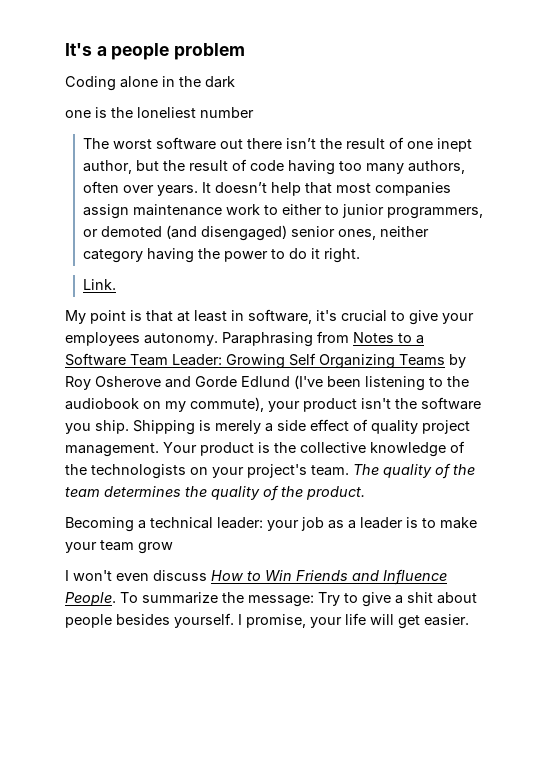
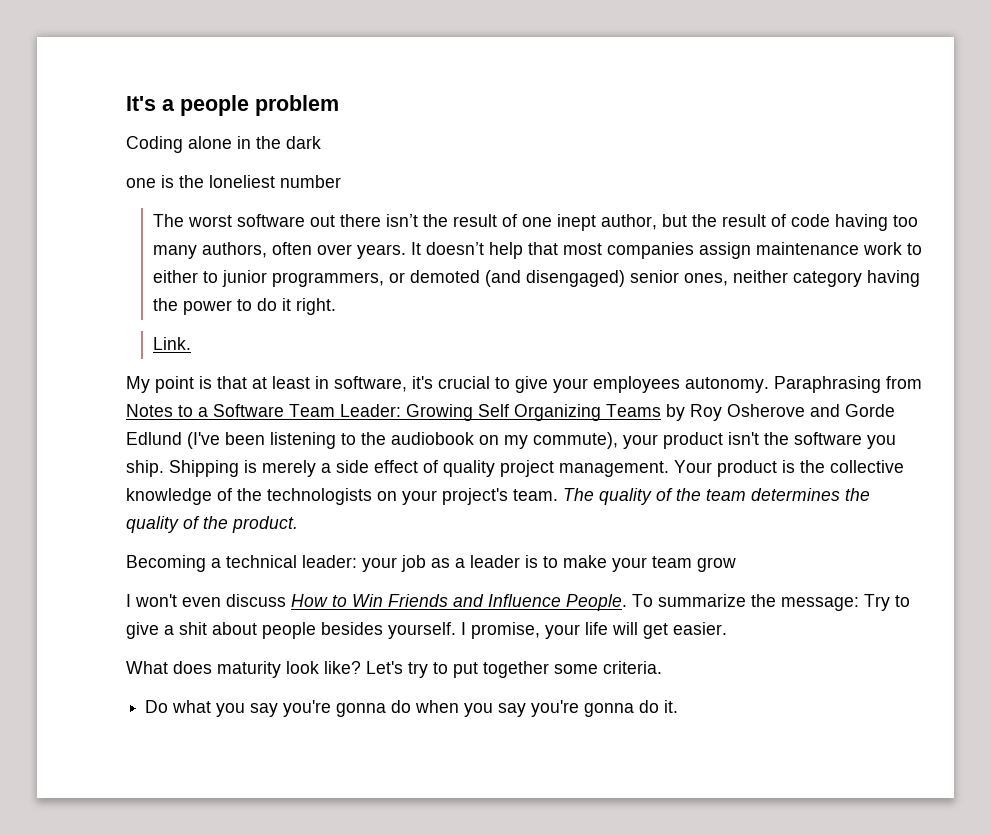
+ What does maturity look like? Let's try to put together some criteria.
+ Do what you say you're gonna do when you say you're gonna do it.

